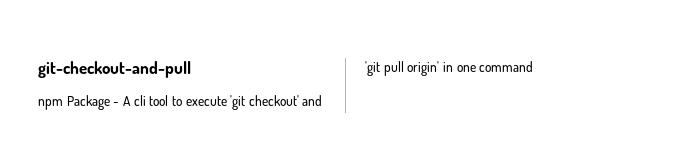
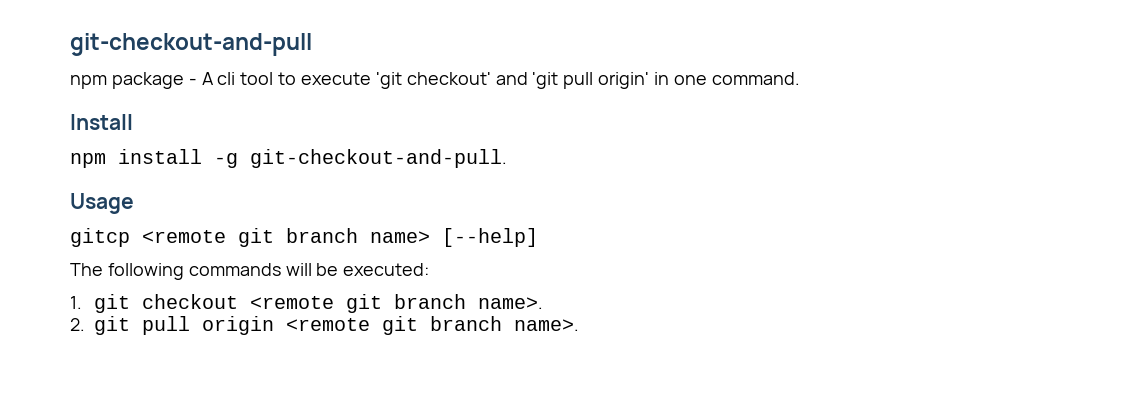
- npm Package - A cli tool to execute 'git checkout' and 'git pull origin' in one command
+ npm package - A cli tool to execute 'git checkout' and 'git pull origin' in one command.
+ Install
+ npm install -g git-checkout-and-pull.
+ Usage
+ gitcp <remote git branch name> [--help]
+ The following commands will be executed:
+ 1. git checkout <remote git branch name>.
+ 2. git pull origin <remote git branch name>.

